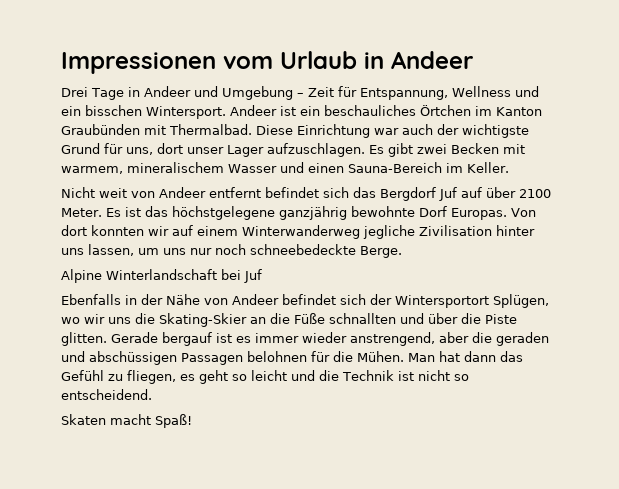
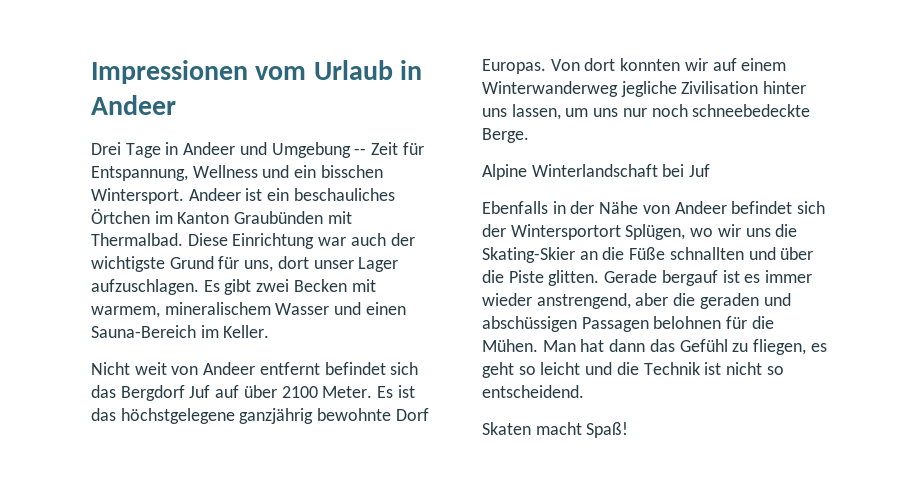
- Drei Tage in Andeer und Umgebung – Zeit für Entspannung, Wellness und ein bisschen Wintersport.
+ Drei Tage in Andeer und Umgebung -- Zeit für Entspannung, Wellness und ein bisschen Wintersport.

